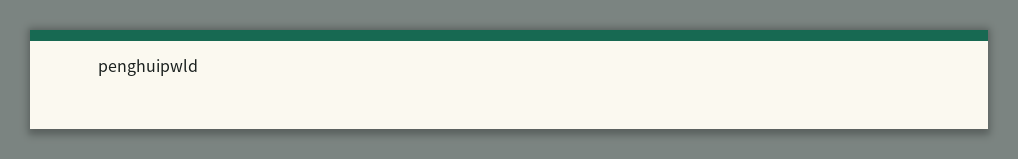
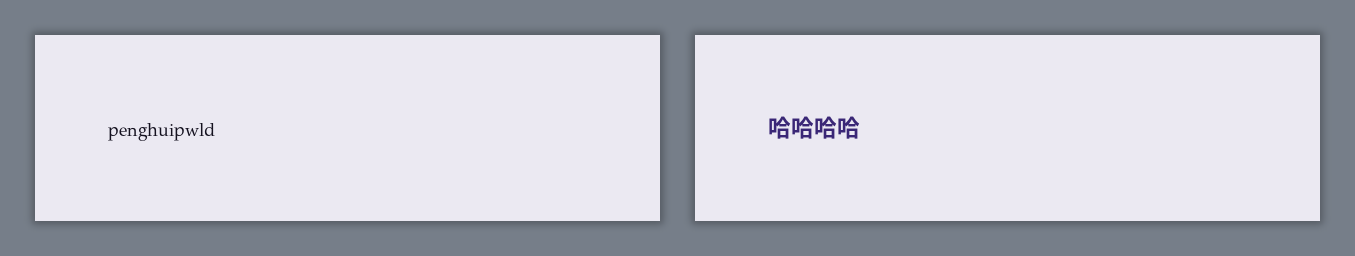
+ 哈哈哈哈

